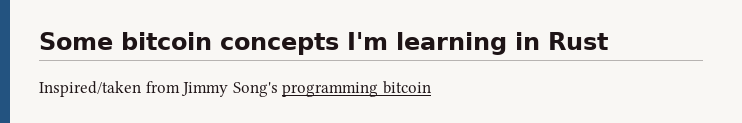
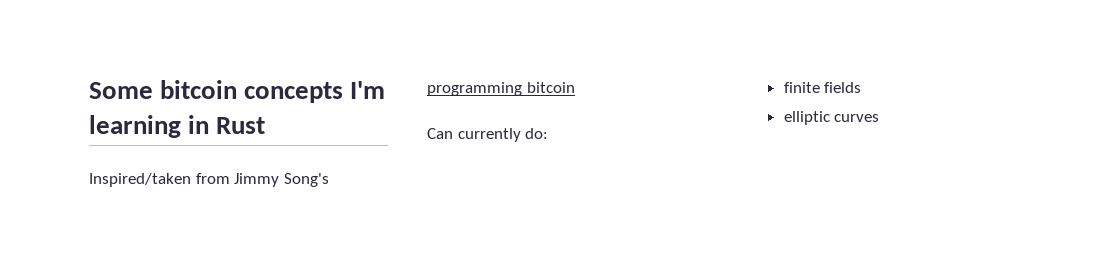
+ Can currently do:
+ finite fields
+ elliptic curves

